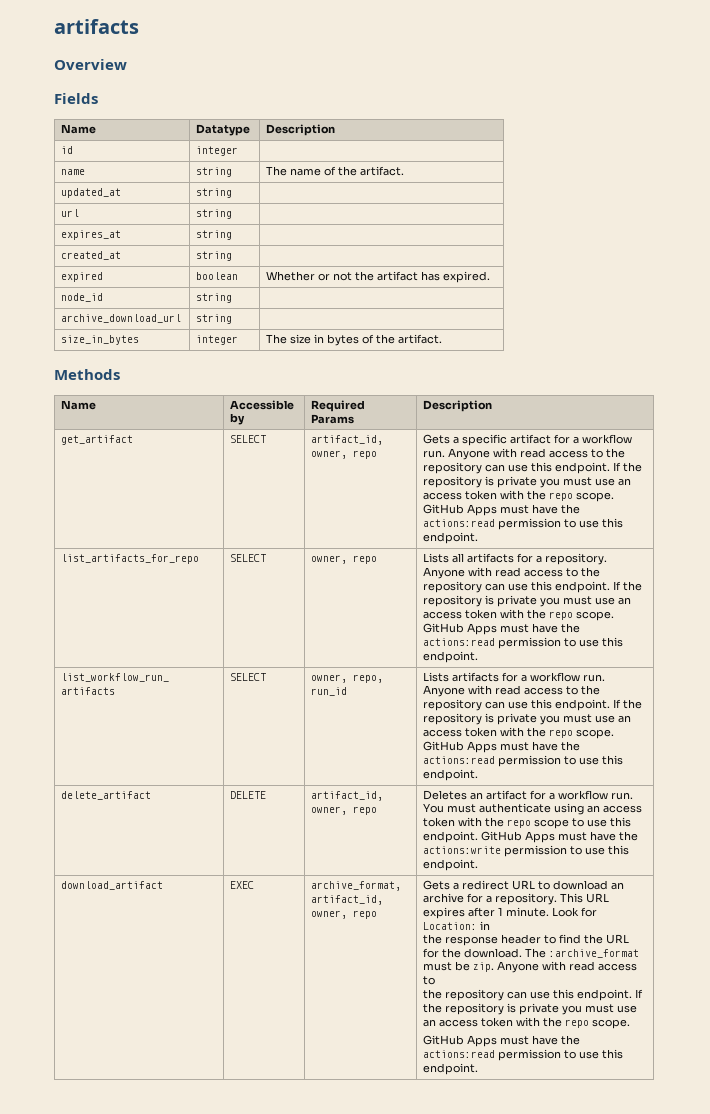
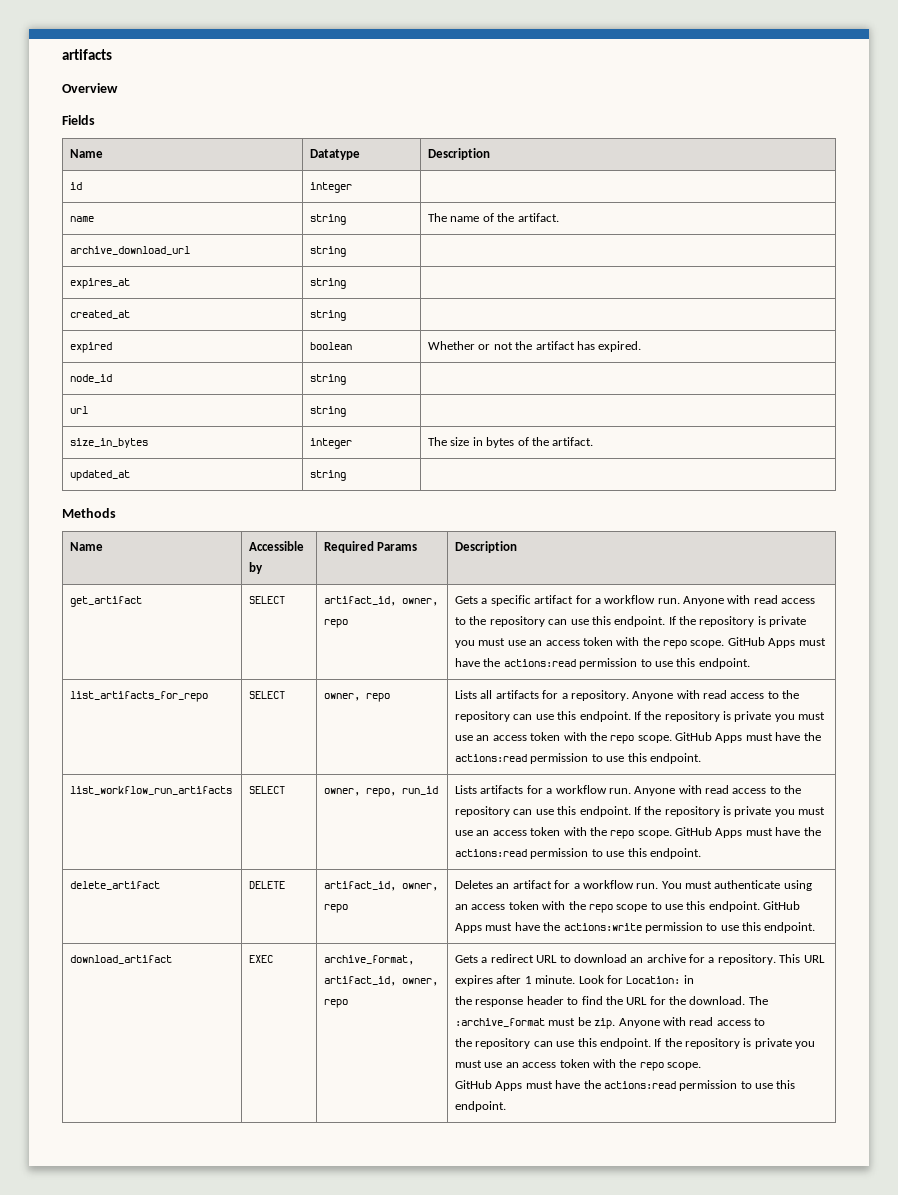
- updated_at | string |
- url | string |
+ archive_download_url | string |
- archive_download_url | string |
+ url | string |
+ updated_at | string |

